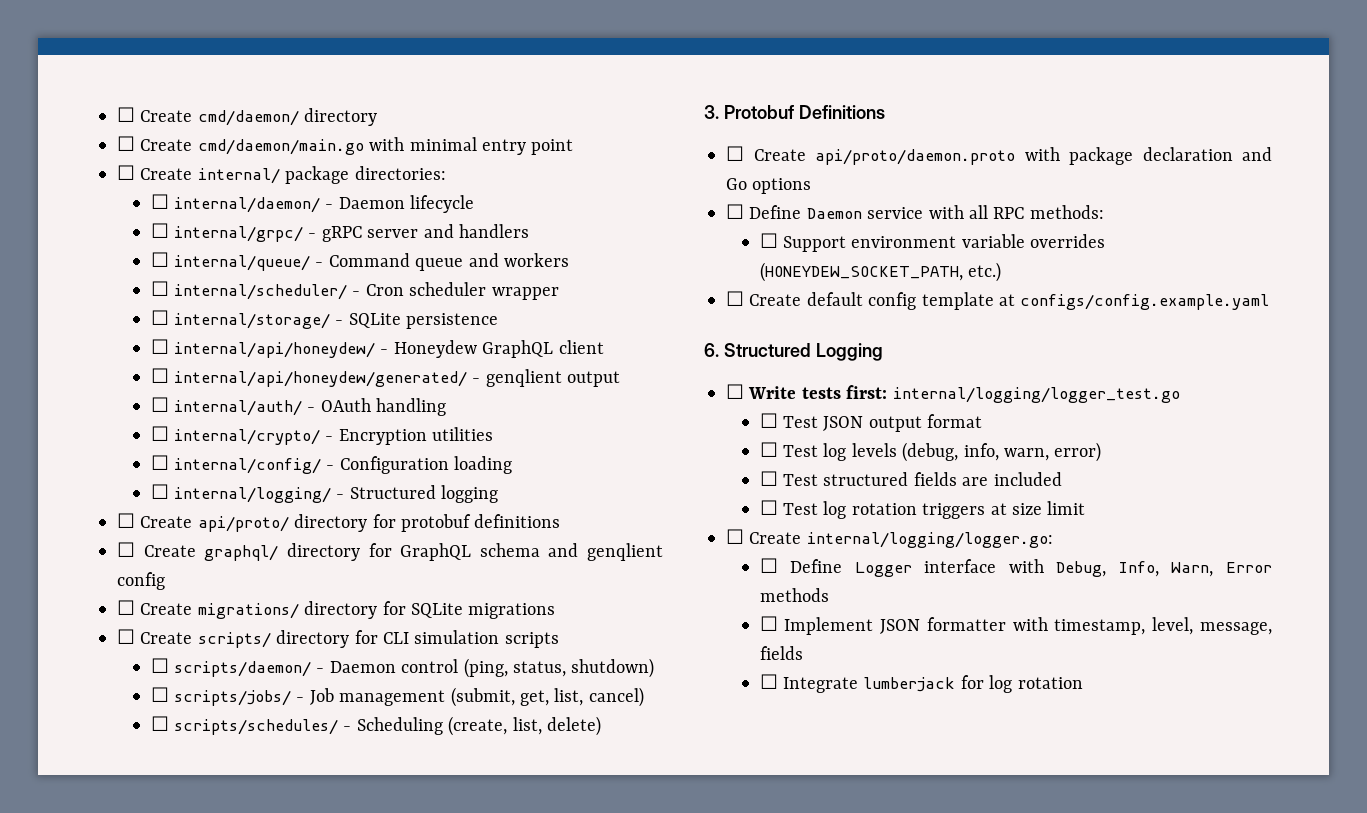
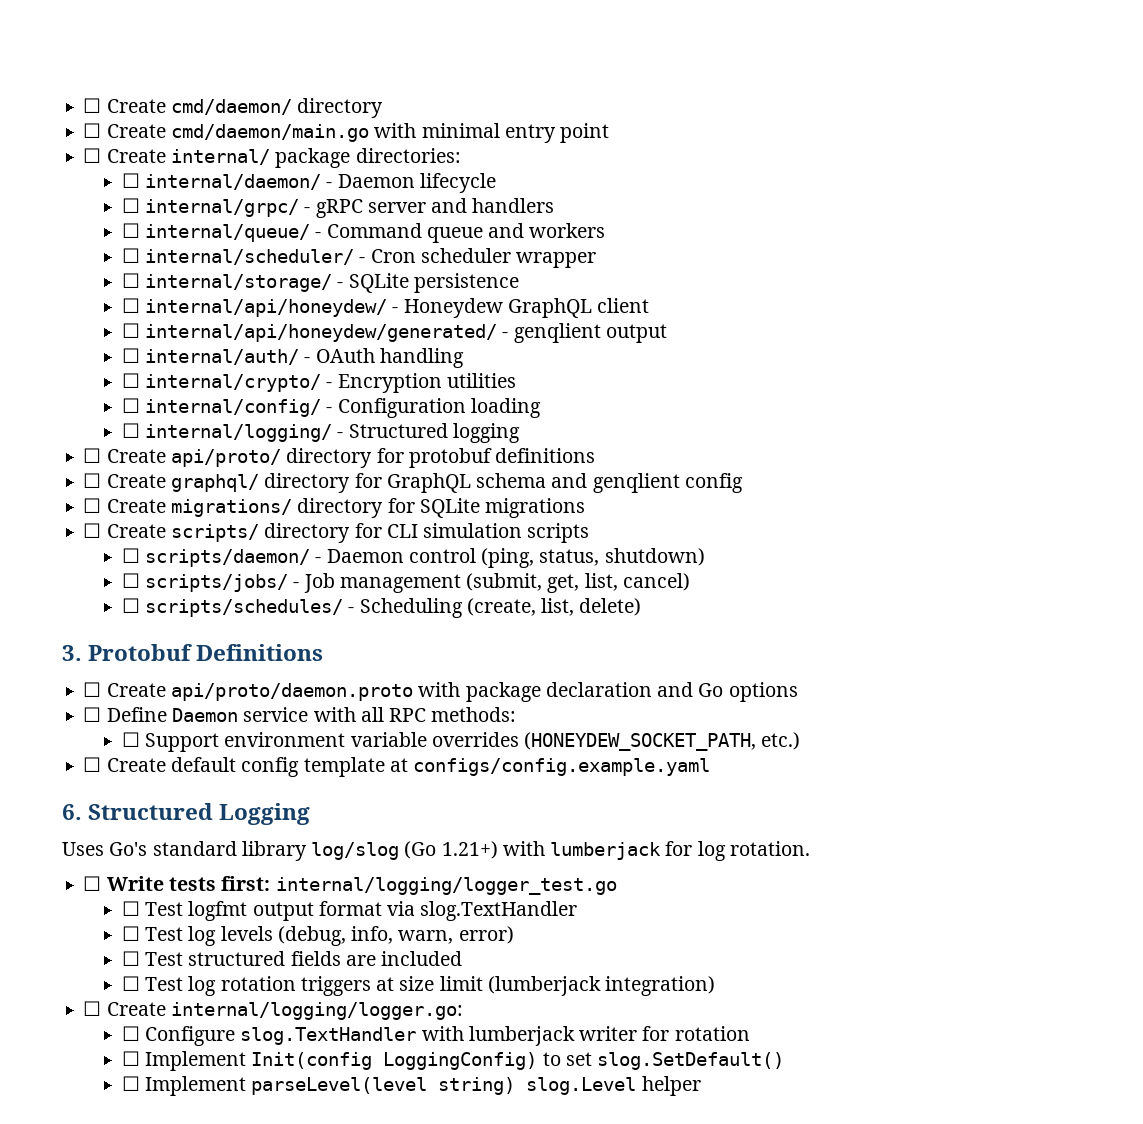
+ Uses Go's standard library log/slog (Go 1.21+) with lumberjack for log rotation.
- ☐ Test JSON output format
+ ☐ Test logfmt output format via slog.TextHandler
- ☐ Test log rotation triggers at size limit
+ ☐ Test log rotation triggers at size limit (lumberjack integration)
- ☐ Define Logger interface with Debug, Info, Warn, Error methods
- ☐ Implement JSON formatter with timestamp, level, message, fields
- ☐ Integrate lumberjack for log rotation
+ ☐ Configure slog.TextHandler with lumberjack writer for rotation
+ ☐ Implement Init(config LoggingConfig) to set slog.SetDefault()
+ ☐ Implement parseLevel(level string) slog.Level helper

